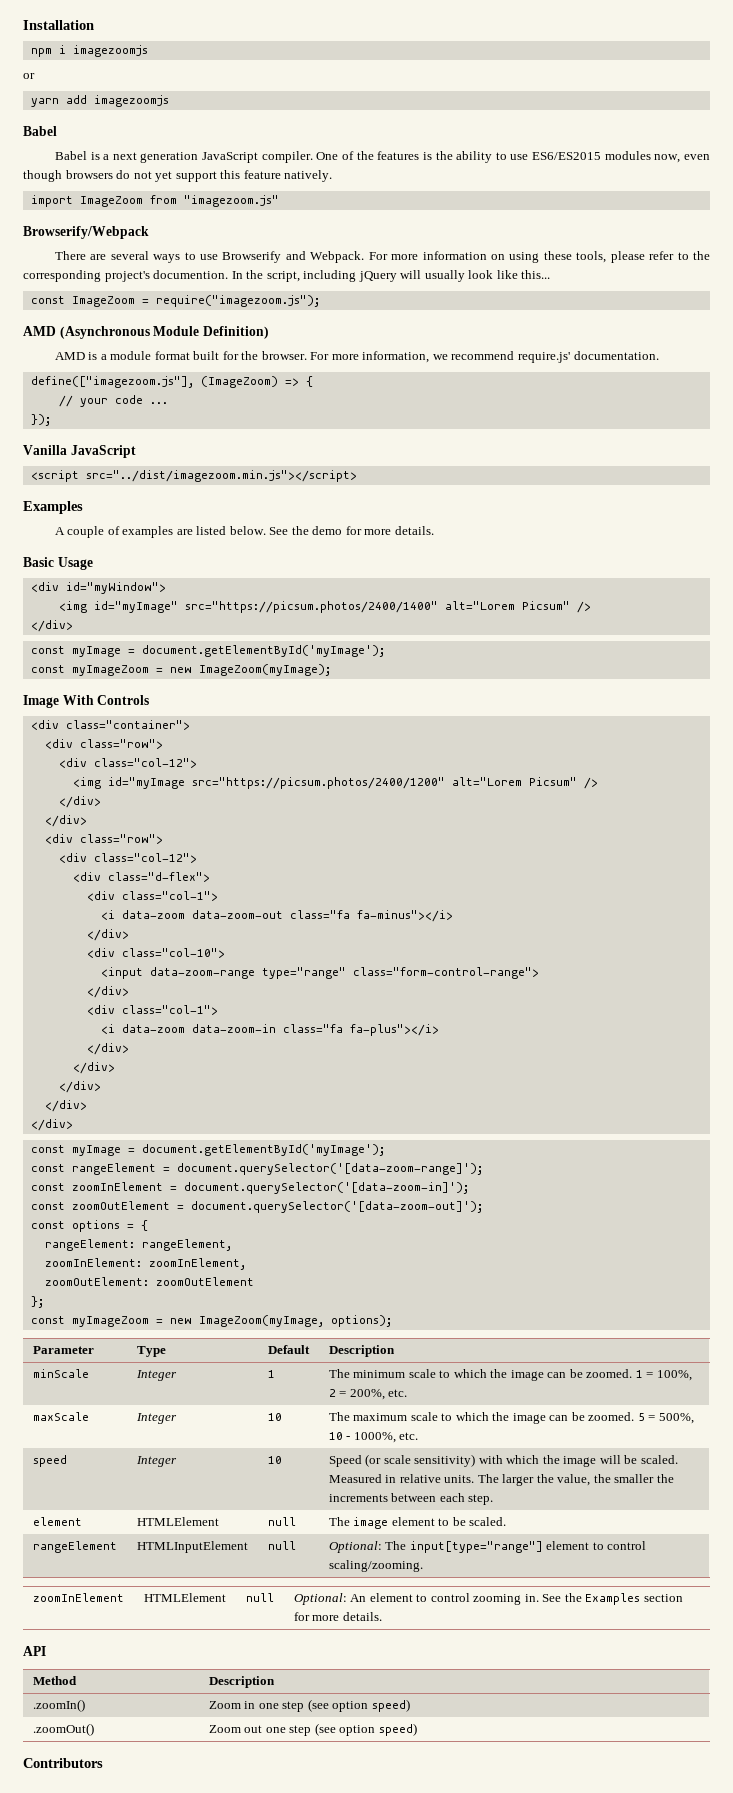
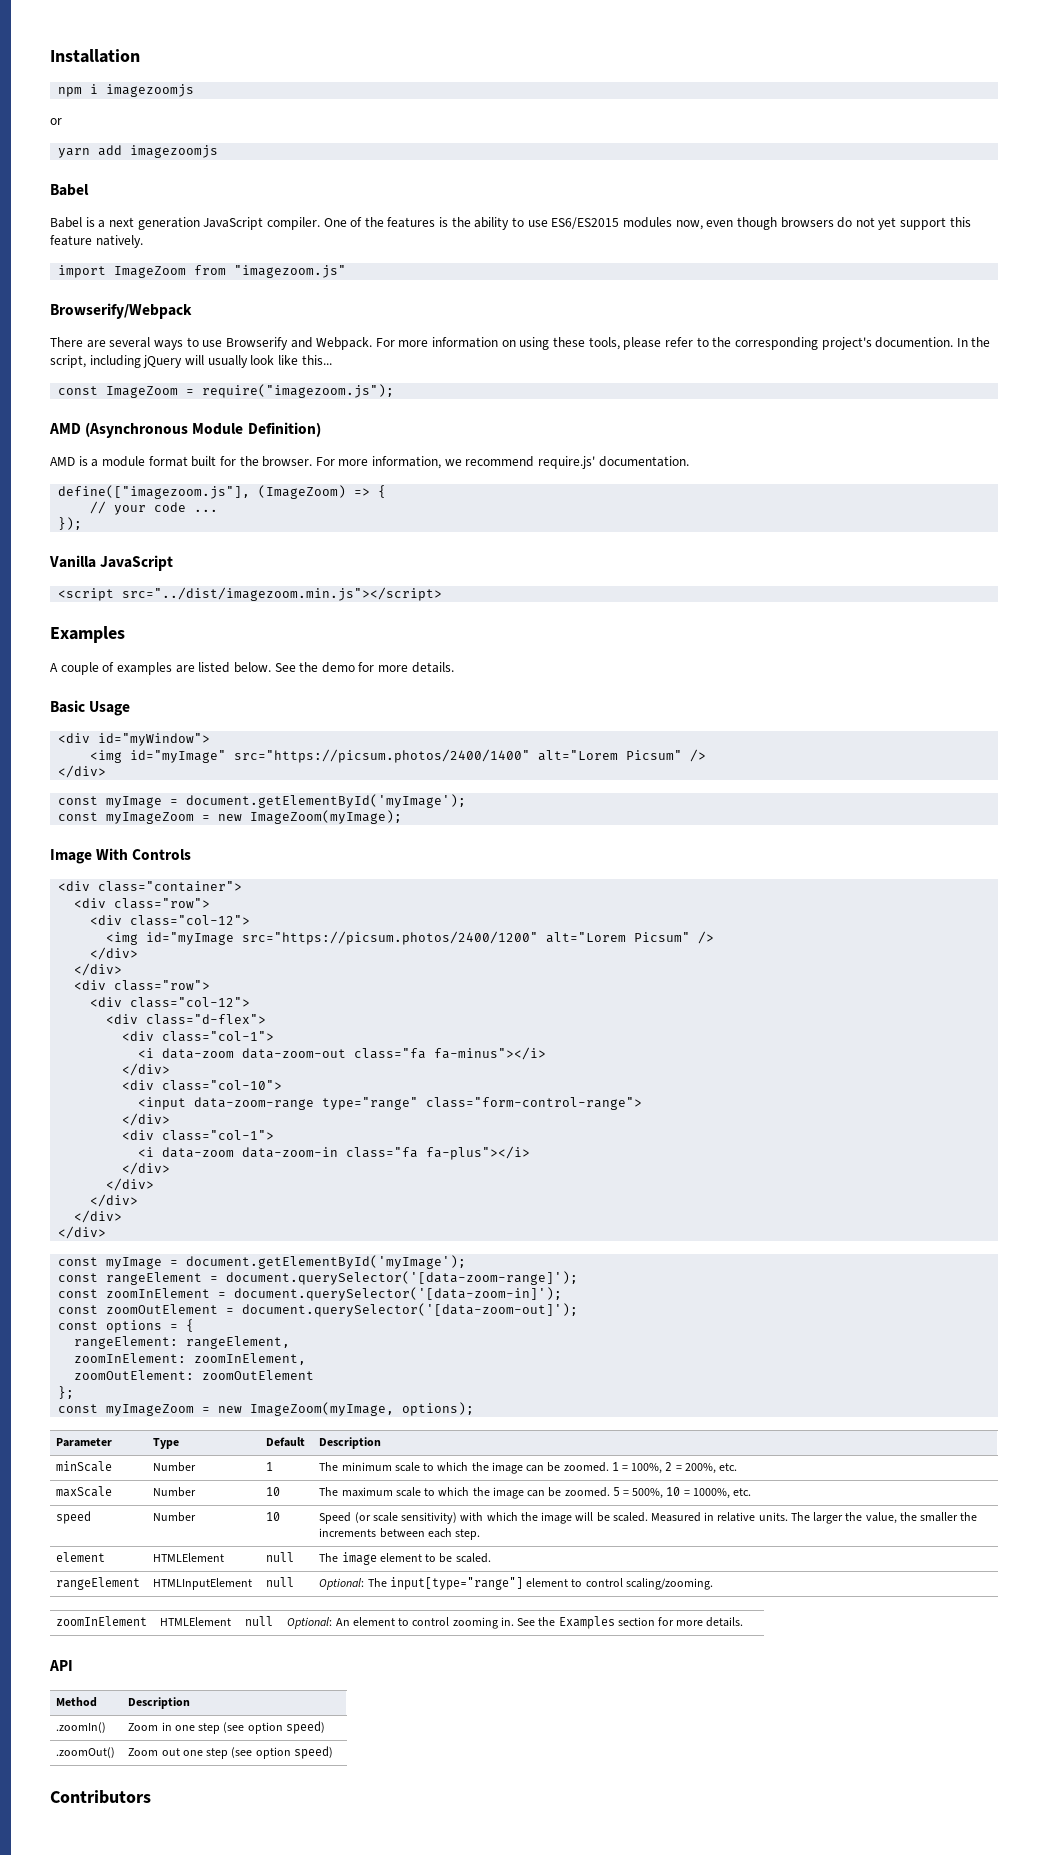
- minScale | Integer | 1 | The minimum scale to which the image can be zoomed. 1 = 100%, 2 = 200%, etc.
+ minScale | Number | 1 | The minimum scale to which the image can be zoomed. 1 = 100%, 2 = 200%, etc.
- maxScale | Integer | 10 | The maximum scale to which the image can be zoomed. 5 = 500%, 10 - 1000%, etc.
+ maxScale | Number | 10 | The maximum scale to which the image can be zoomed. 5 = 500%, 10 = 1000%, etc.
- speed | Integer | 10 | Speed (or scale sensitivity) with which the image will be scaled. Measured in relative units. The larger the value, the smaller the increments between each step.
+ speed | Number | 10 | Speed (or scale sensitivity) with which the image will be scaled. Measured in relative units. The larger the value, the smaller the increments between each step.

